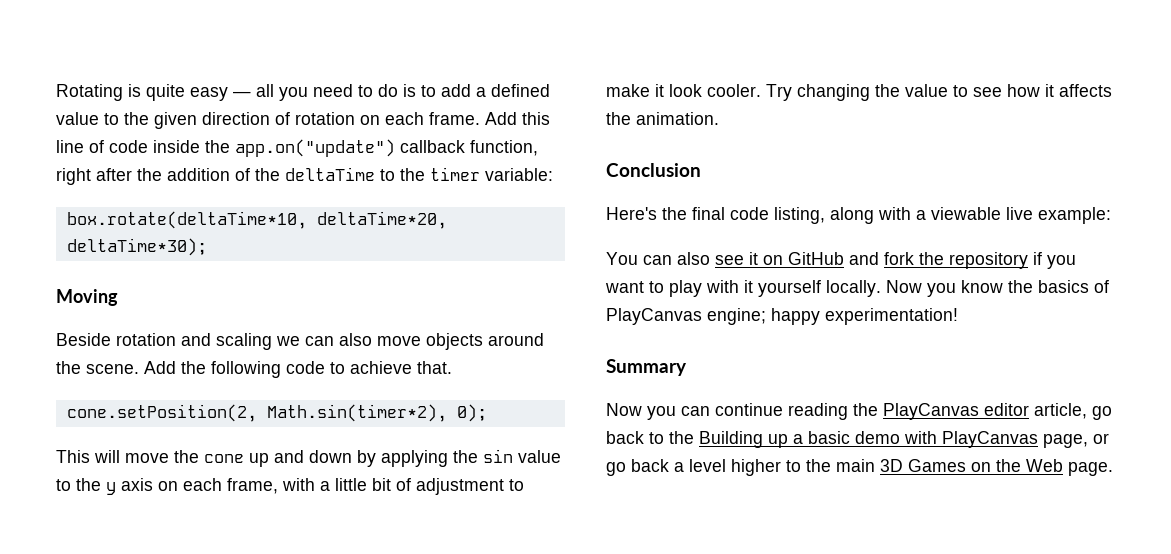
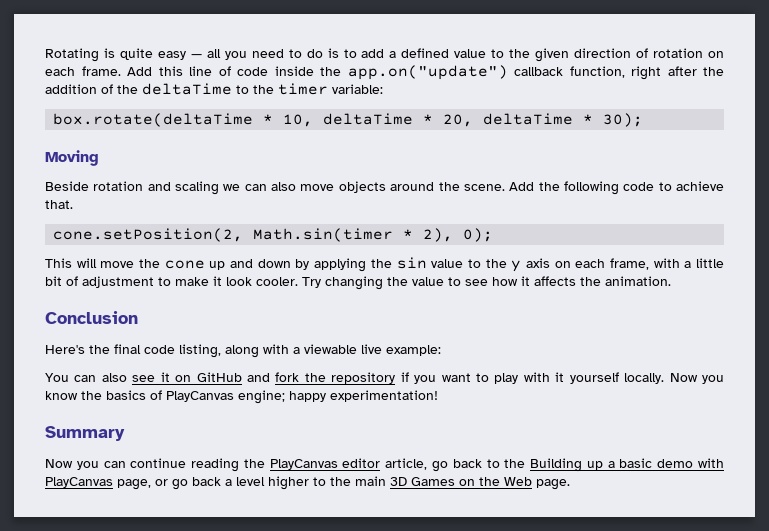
- box.rotate(deltaTime*10, deltaTime*20, deltaTime*30);
+ box.rotate(deltaTime * 10, deltaTime * 20, deltaTime * 30);
- cone.setPosition(2, Math.sin(timer*2), 0);
+ cone.setPosition(2, Math.sin(timer * 2), 0);

